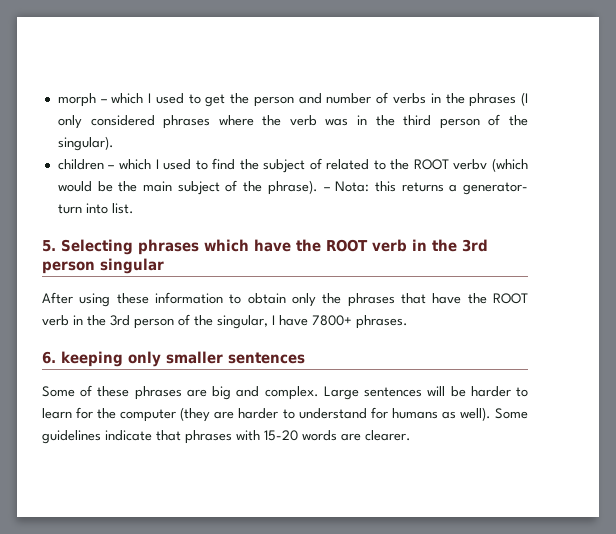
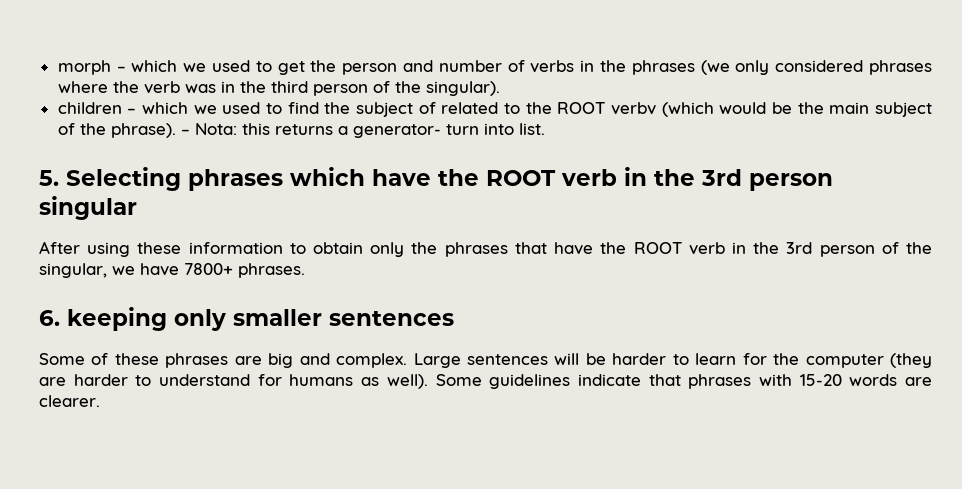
- morph – which I used to get the person and number of verbs in the phrases (I only considered phrases where the verb was in the third person of the singular).
+ morph – which we used to get the person and number of verbs in the phrases (we only considered phrases where the verb was in the third person of the singular).
- children – which I used to find the subject of related to the ROOT verbv (which would be the main subject of the phrase).
+ children – which we used to find the subject of related to the ROOT verbv (which would be the main subject of the phrase).
- After using these information to obtain only the phrases that have the ROOT verb in the 3rd person of the singular, I have 7800+ phrases.
+ After using these information to obtain only the phrases that have the ROOT verb in the 3rd person of the singular, we have 7800+ phrases.

